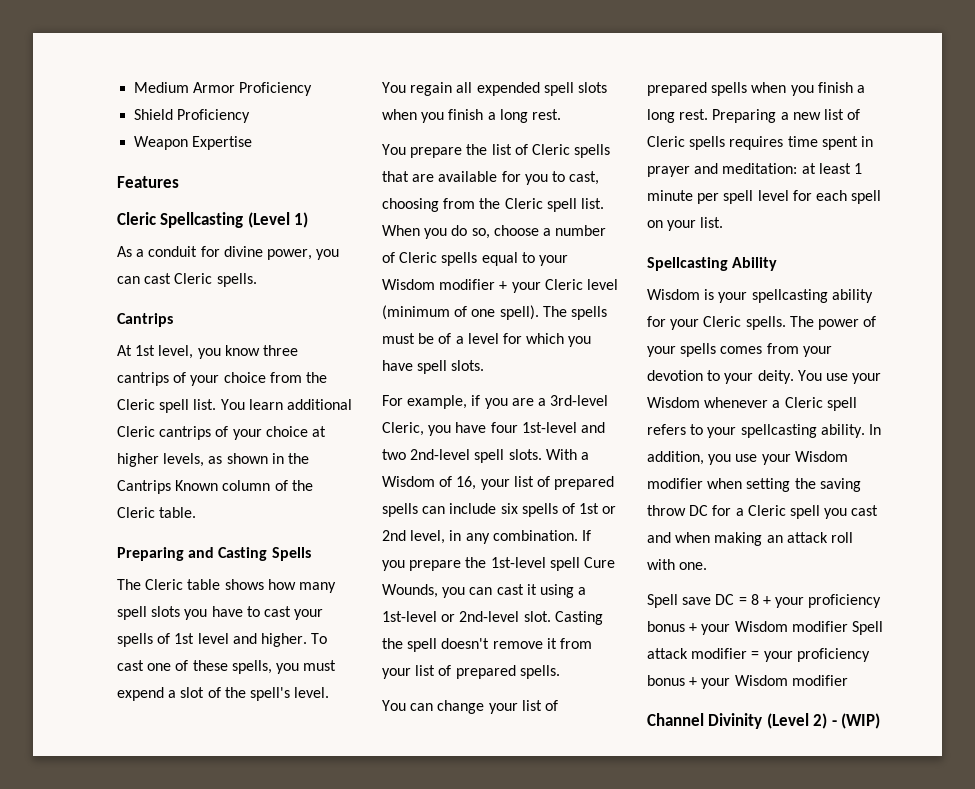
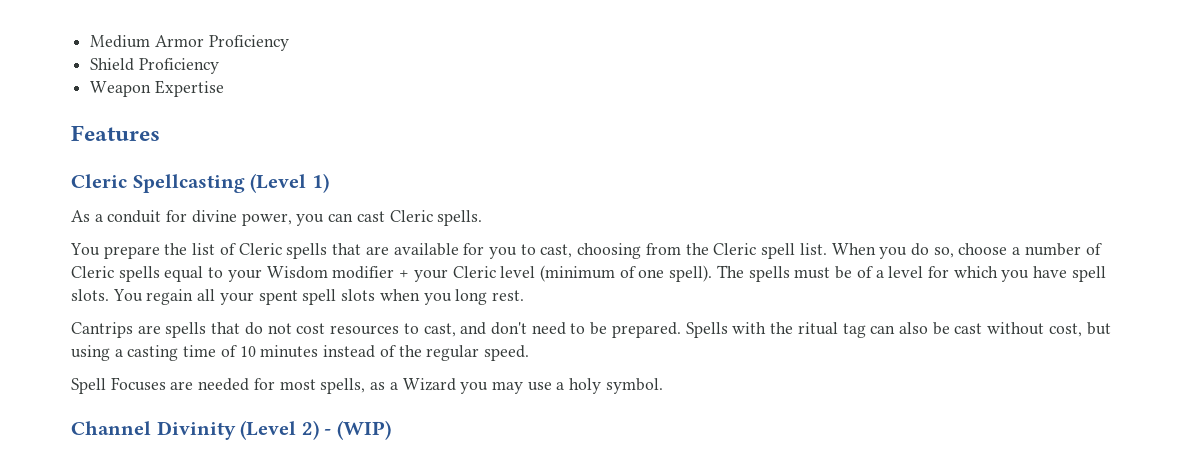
  As a conduit for divine power, you can cast Cleric spells.
- Cantrips
- At 1st level, you know three cantrips of your choice from the Cleric spell list. You learn additional Cleric cantrips of your choice at higher levels, as shown in the Cantrips Known column of the Cleric table.
- Preparing and Casting Spells
- The Cleric table shows how many spell slots you have to cast your spells of 1st level and higher. To cast one of these spells, you must expend a slot of the spell's level. You regain all expended spell slots when you finish a long rest.
- The spells must be of a level for which you have spell slots.
- For example, if you are a 3rd-level Cleric, you have four 1st-level and two 2nd-level spell slots. With a Wisdom of 16, your list of prepared spells can include six spells of 1st or 2nd level, in any combination. If you prepare the 1st-level spell Cure Wounds, you can cast it using a 1st-level or 2nd-level slot. Casting the spell doesn't remove it from your list of prepared spells.
- You can change your list of prepared spells when you finish a long rest. Preparing a new list of Cleric spells requires time spent in prayer and meditation: at least 1 minute per spell level for each spell on your list.
- Spellcasting Ability
- Wisdom is your spellcasting ability for your Cleric spells. The power of your spells comes from your devotion to your deity. You use your Wisdom whenever a Cleric spell refers to your spellcasting ability. In addition, you use your Wisdom modifier when setting the saving throw DC for a Cleric spell you cast and when making an attack roll with one.
- Spell save DC = 8 + your proficiency bonus + your Wisdom modifier Spell attack modifier = your proficiency bonus + your Wisdom modifier
+ The spells must be of a level for which you have spell slots. You regain all your spent spell slots when you long rest.
+ Cantrips are spells that do not cost resources to cast, and don't need to be prepared. Spells with the ritual tag can also be cast without cost, but using a casting time of 10 minutes instead of the regular speed.
+ Spell Focuses are needed for most spells, as a Wizard you may use a holy symbol.

